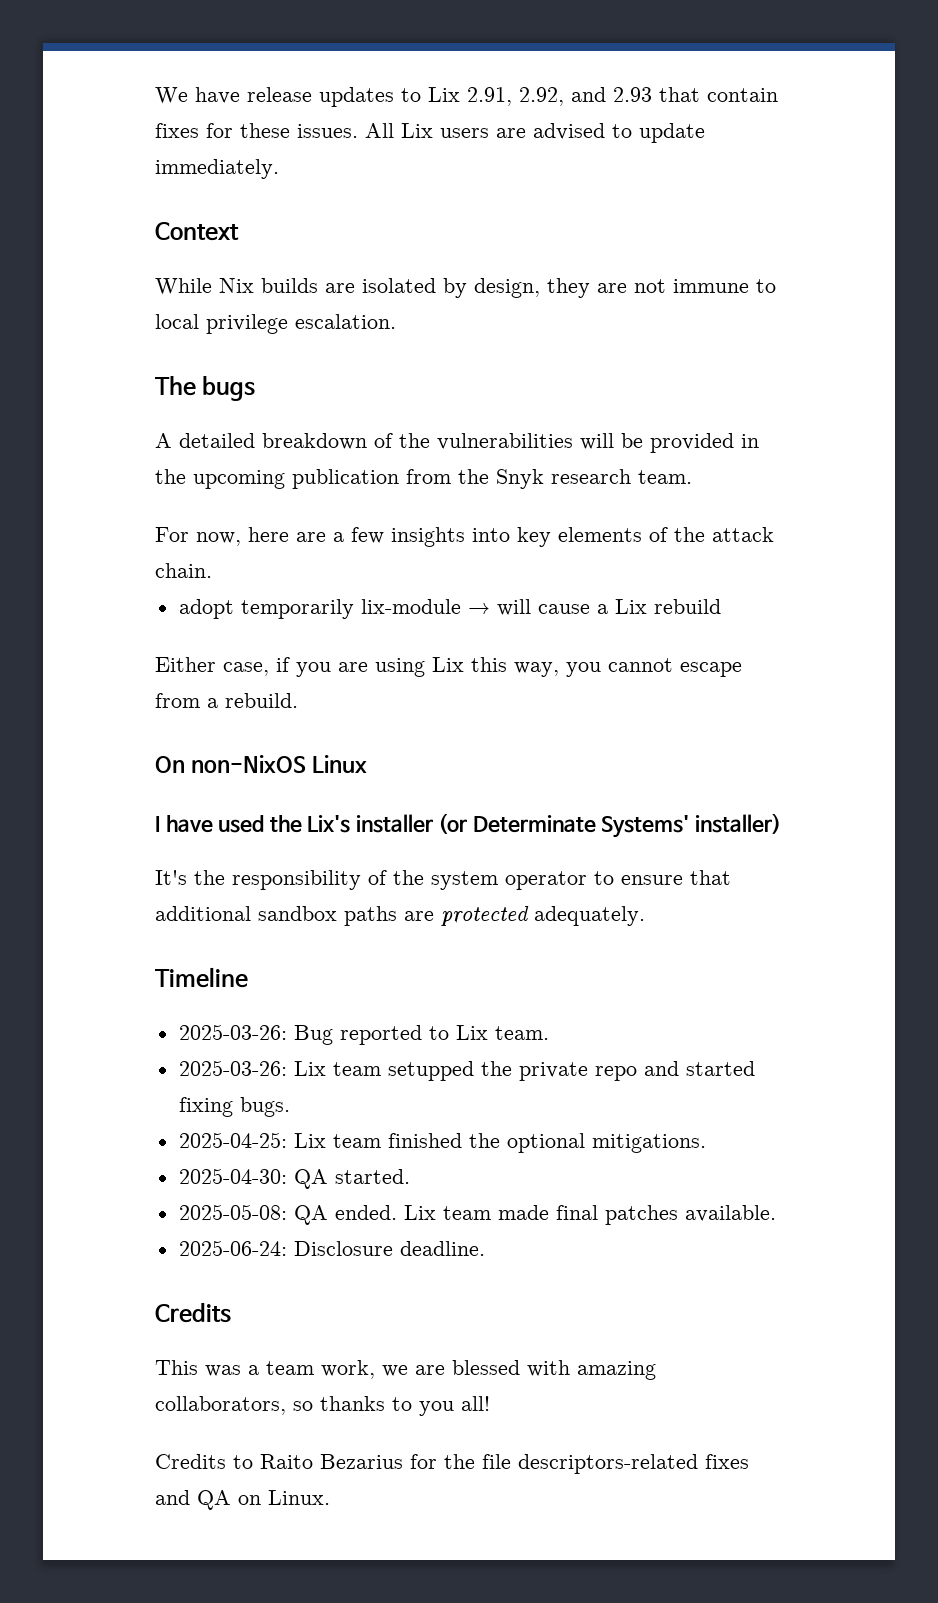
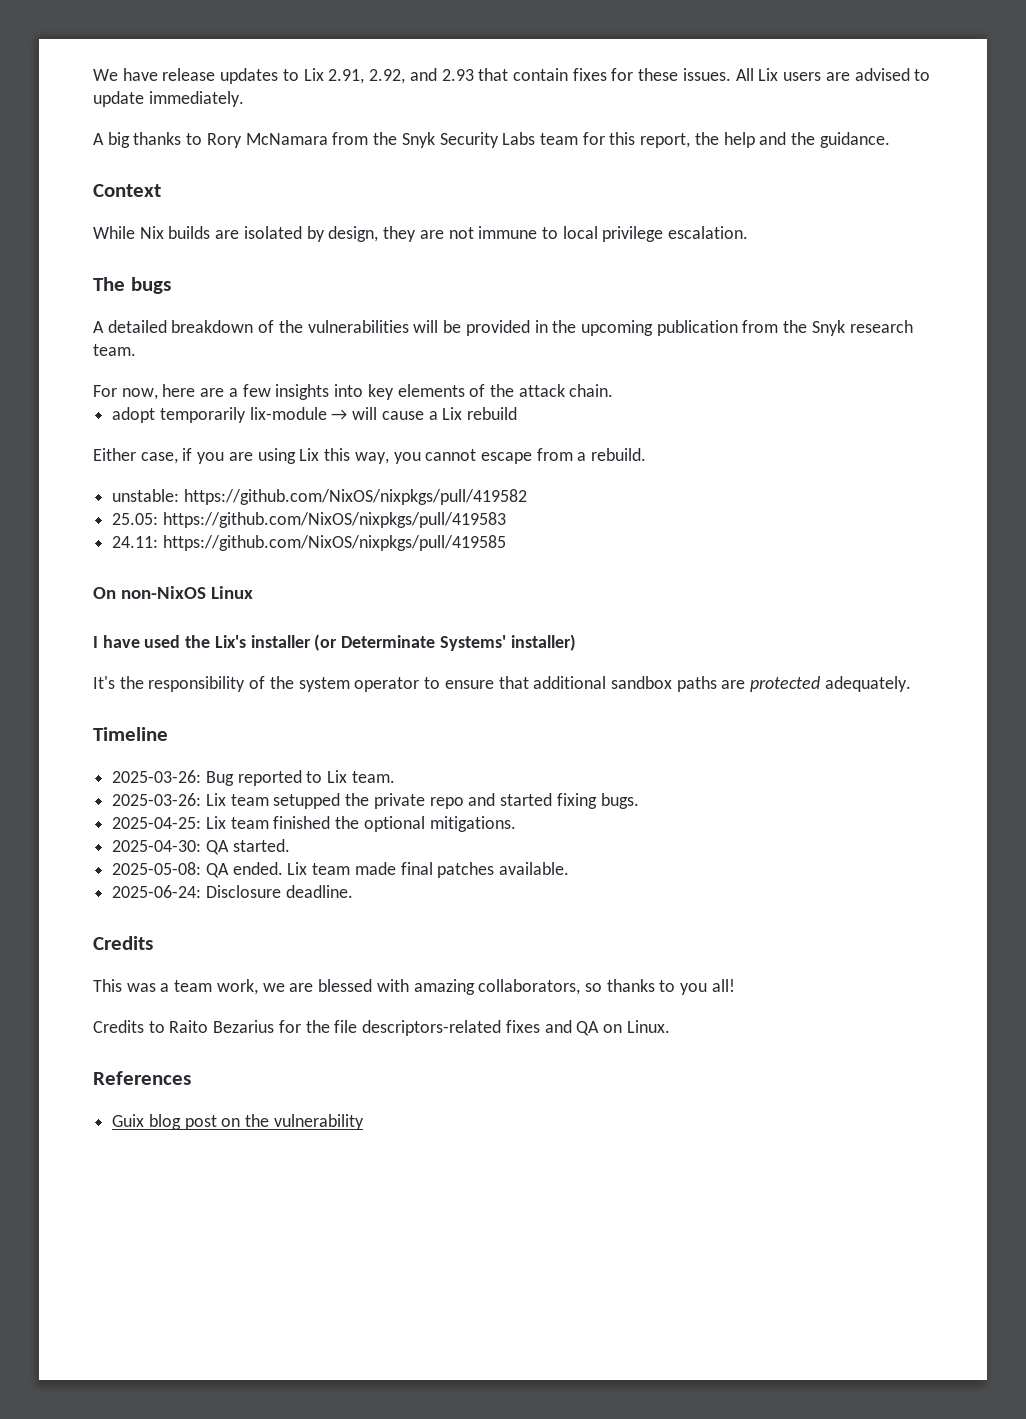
+ A big thanks to Rory McNamara from the Snyk Security Labs team for this report, the help and the guidance.
+ unstable: https://github.com/NixOS/nixpkgs/pull/419582
+ 25.05: https://github.com/NixOS/nixpkgs/pull/419583
+ 24.11: https://github.com/NixOS/nixpkgs/pull/419585
+ References
+ Guix blog post on the vulnerability

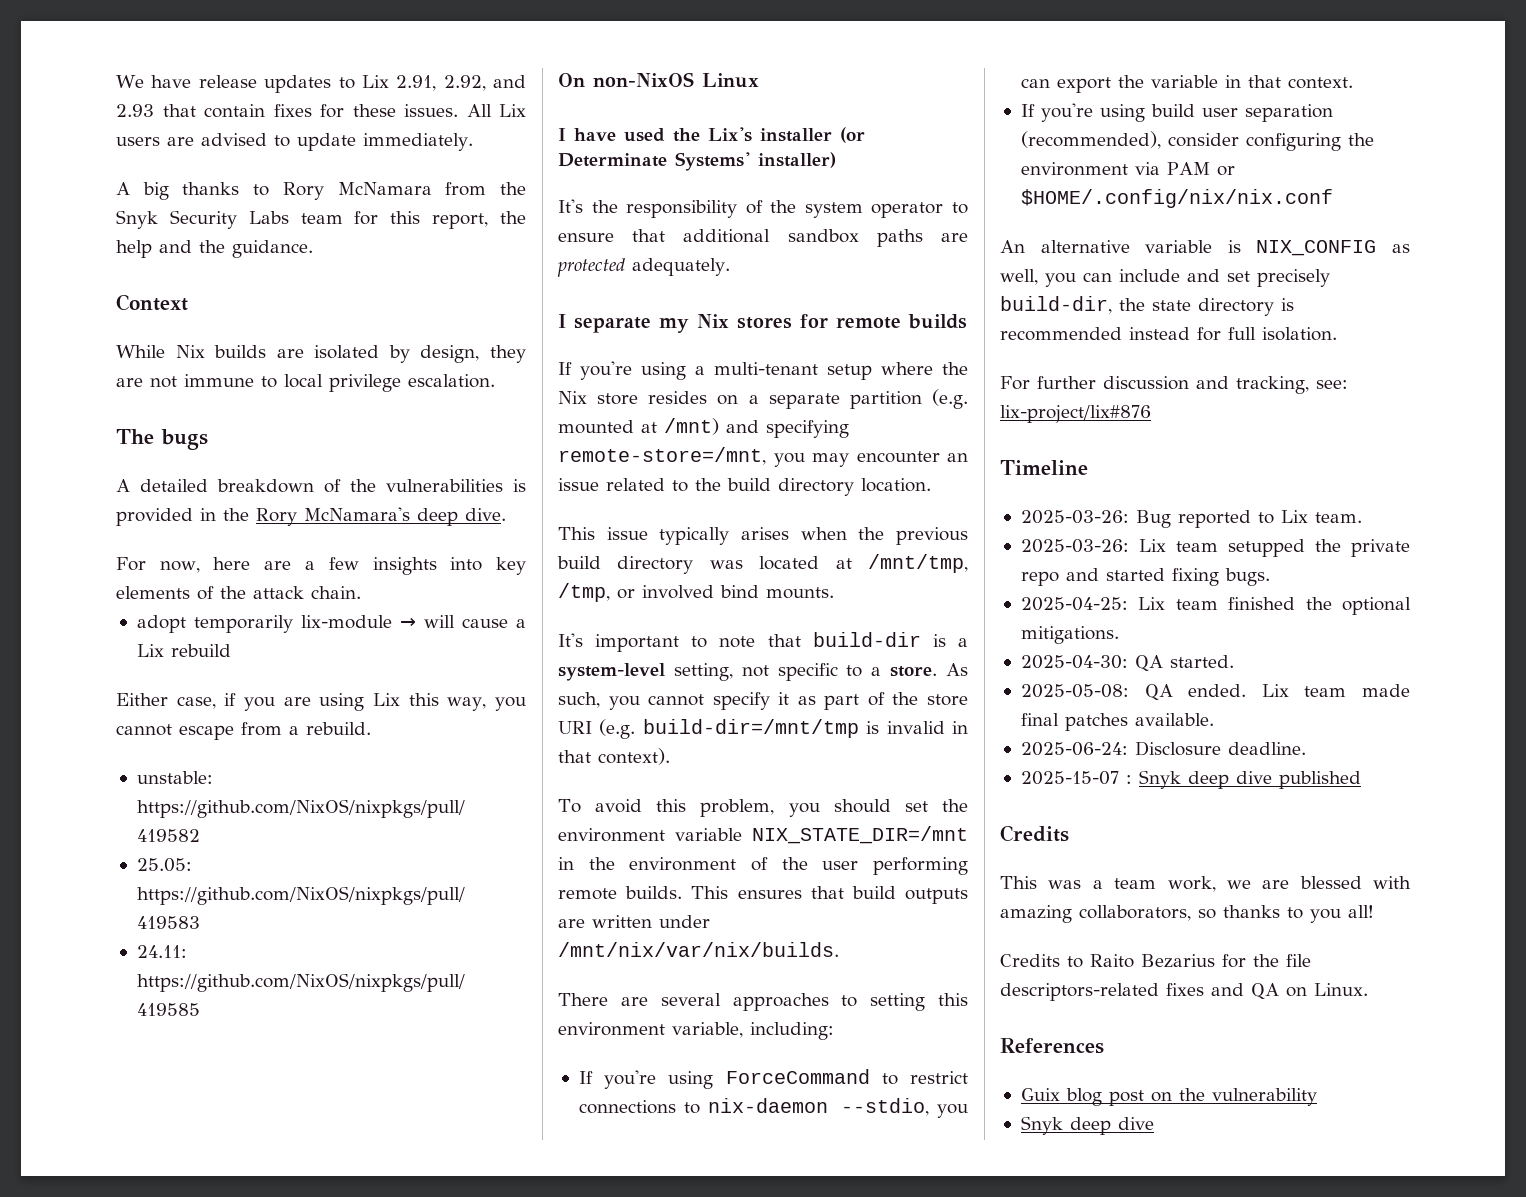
- A detailed breakdown of the vulnerabilities will be provided in the upcoming publication from the Snyk research team.
+ A detailed breakdown of the vulnerabilities is provided in the Rory McNamara's deep dive.
+ I separate my Nix stores for remote builds
+ If you're using a multi-tenant setup where the Nix store resides on a separate partition (e.g. mounted at /mnt) and specifying remote-store=/mnt, you may encounter an issue related to the build directory location.
+ This issue typically arises when the previous build directory was located at /mnt/tmp, /tmp, or involved bind mounts.
+ It's important to note that build-dir is a system-level setting, not specific to a store. As such, you cannot specify it as part of the store URI (e.g. build-dir=/mnt/tmp is invalid in that context).
+ To avoid this problem, you should set the environment variable NIX_STATE_DIR=/mnt in the environment of the user performing remote builds. This ensures that build outputs are written under /mnt/nix/var/nix/builds.
+ There are several approaches to setting this environment variable, including:
+ If you're using ForceCommand to restrict connections to nix-daemon --stdio, you can export the variable in that context.
+ If you're using build user separation (recommended), consider configuring the environment via PAM or $HOME/.config/nix/nix.conf
+ An alternative variable is NIX_CONFIG as well, you can include and set precisely build-dir, the state directory is recommended instead for full isolation.
+ For further discussion and tracking, see: lix-project/lix#876
+ 2025-15-07 : Snyk deep dive published
  Guix blog post on the vulnerability
+ Snyk deep dive

